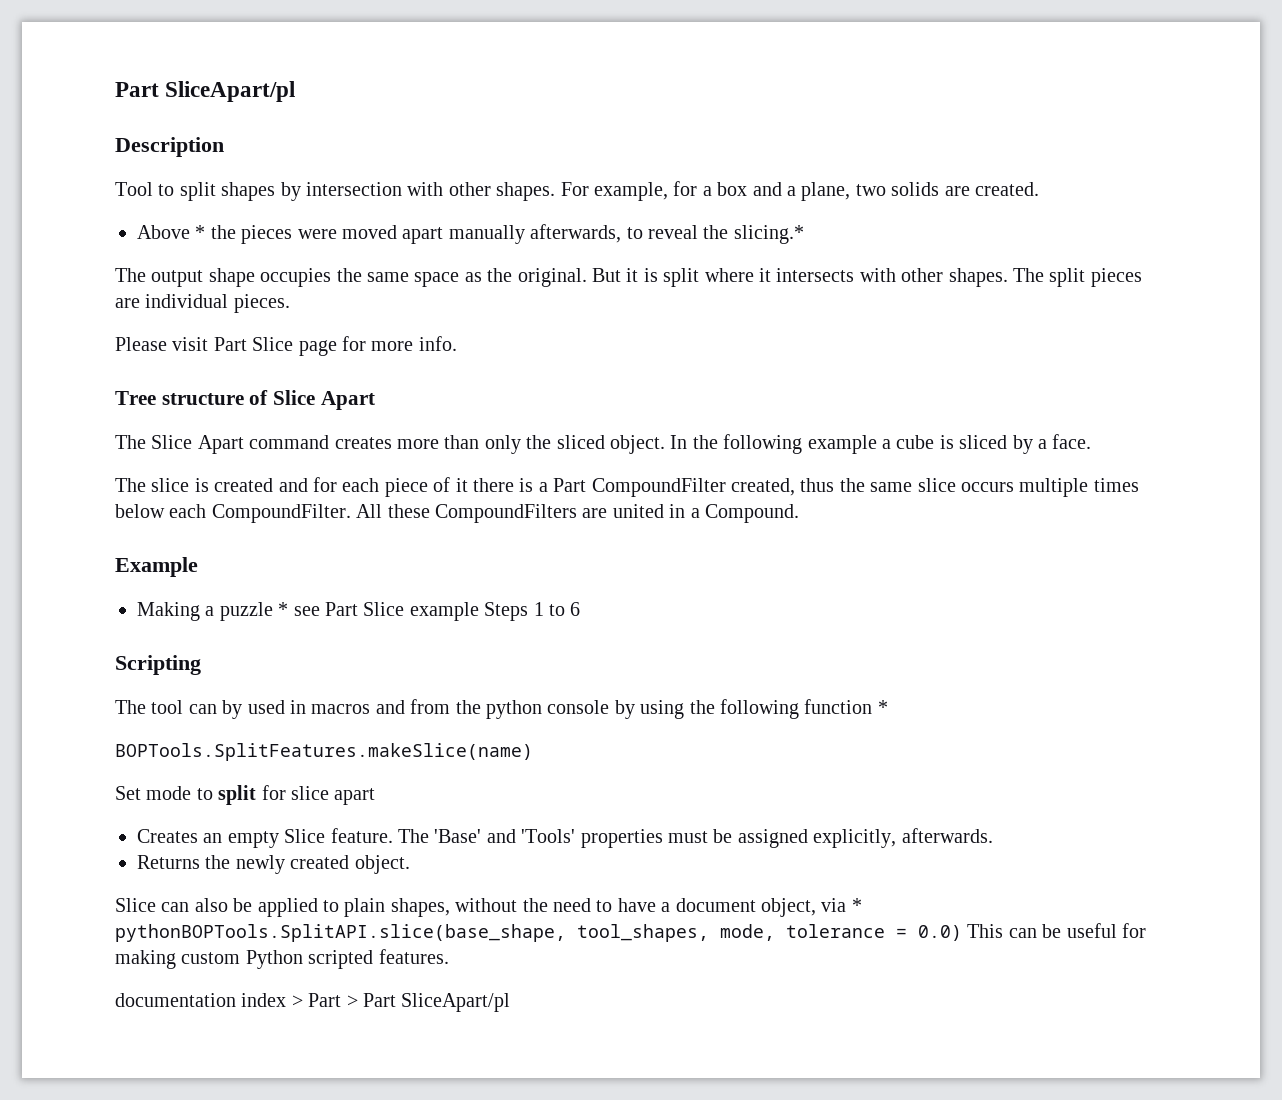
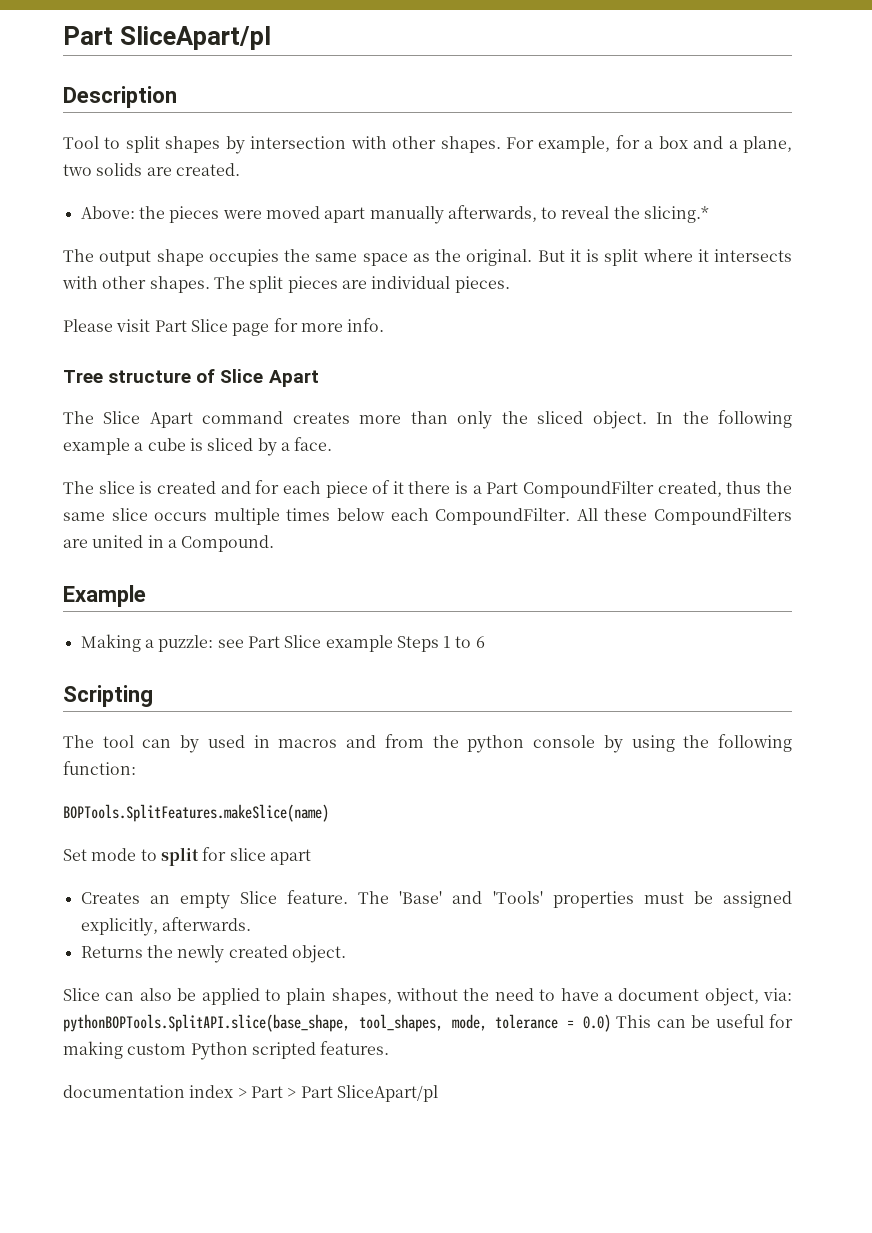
- Above * the pieces were moved apart manually afterwards, to reveal the slicing.*
+ Above: the pieces were moved apart manually afterwards, to reveal the slicing.*
- Making a puzzle * see Part Slice example Steps 1 to 6
+ Making a puzzle: see Part Slice example Steps 1 to 6
- The tool can by used in macros and from the python console by using the following function *
+ The tool can by used in macros and from the python console by using the following function:
- Slice can also be applied to plain shapes, without the need to have a document object, via * pythonBOPTools.SplitAPI.slice(base_shape, tool_shapes, mode, tolerance = 0.0) This can be useful for making custom Python scripted features.
+ Slice can also be applied to plain shapes, without the need to have a document object, via: pythonBOPTools.SplitAPI.slice(base_shape, tool_shapes, mode, tolerance = 0.0) This can be useful for making custom Python scripted features.

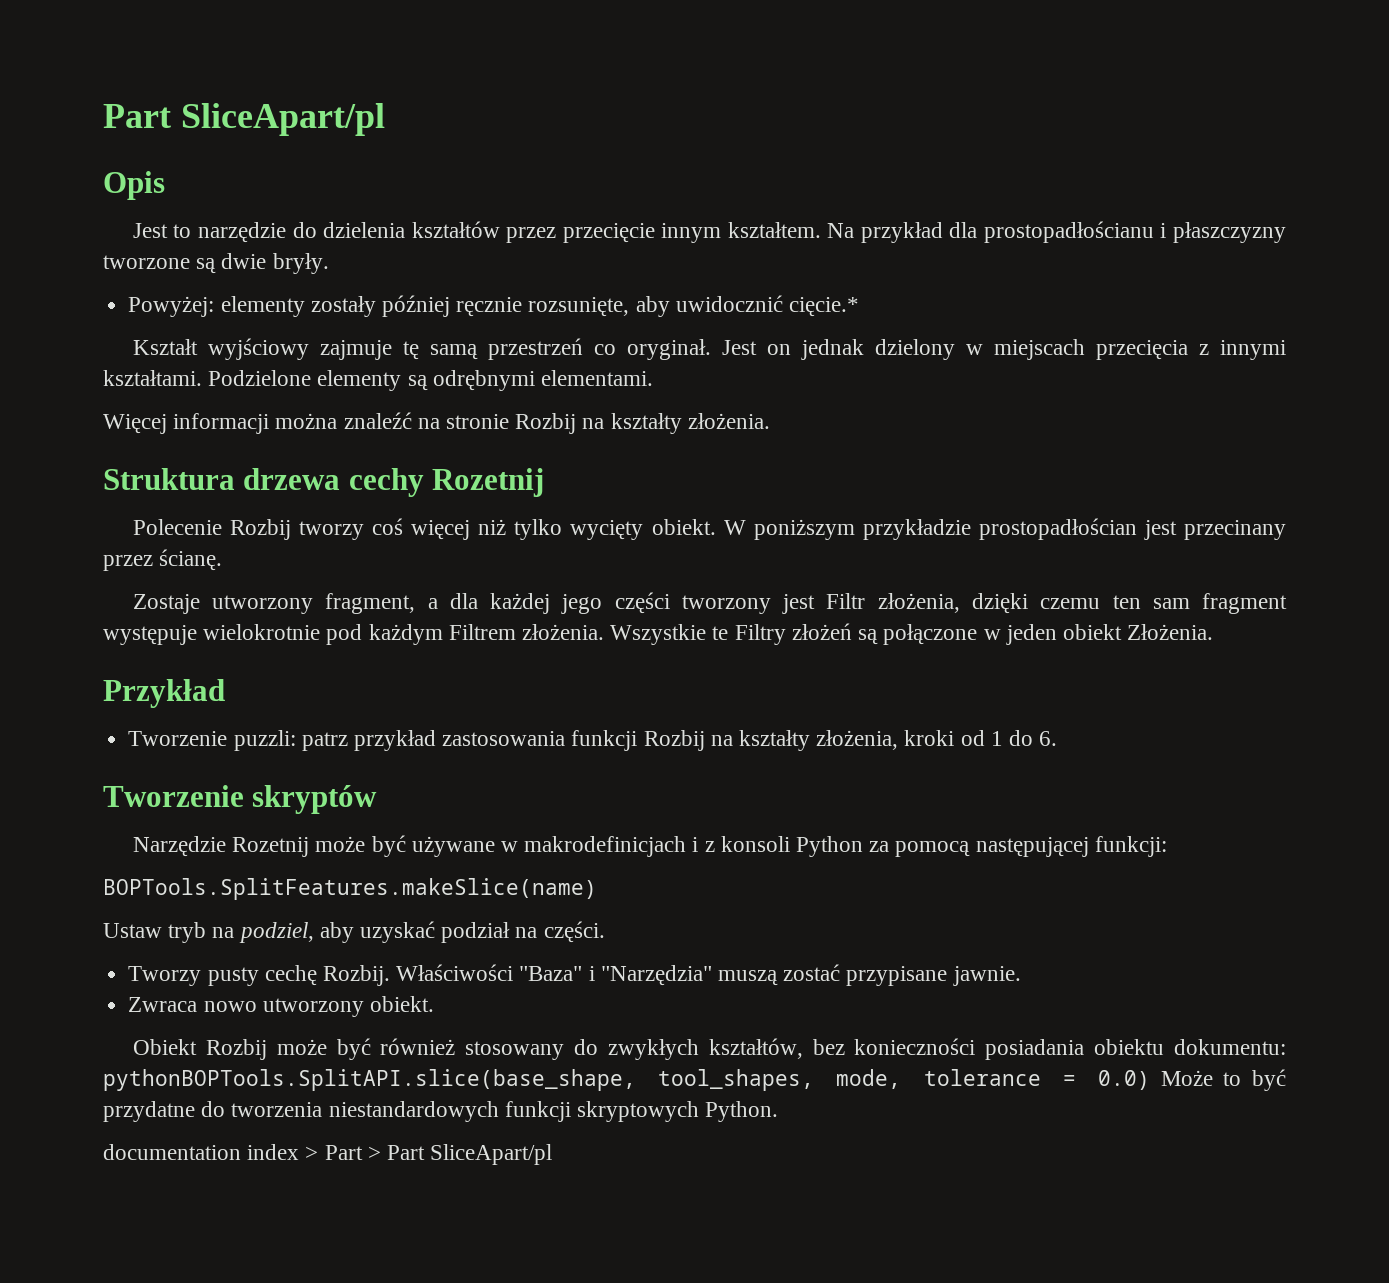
- Description
- Tool to split shapes by intersection with other shapes. For example, for a box and a plane, two solids are created.
- Above: the pieces were moved apart manually afterwards, to reveal the slicing.*
- The output shape occupies the same space as the original. But it is split where it intersects with other shapes. The split pieces are individual pieces.
- Please visit Part Slice page for more info.
- Tree structure of Slice Apart
- The Slice Apart command creates more than only the sliced object. In the following example a cube is sliced by a face.
- The slice is created and for each piece of it there is a Part CompoundFilter created, thus the same slice occurs multiple times below each CompoundFilter. All these CompoundFilters are united in a Compound.
- Example
- Making a puzzle: see Part Slice example Steps 1 to 6
- Scripting
- The tool can by used in macros and from the python console by using the following function:
+ Opis
+ Jest to narzędzie do dzielenia kształtów przez przecięcie innym kształtem. Na przykład dla prostopadłościanu i płaszczyzny tworzone są dwie bryły.
+ Powyżej: elementy zostały później ręcznie rozsunięte, aby uwidocznić cięcie.*
+ Kształt wyjściowy zajmuje tę samą przestrzeń co oryginał. Jest on jednak dzielony w miejscach przecięcia z innymi kształtami. Podzielone elementy są odrębnymi elementami.
+ Więcej informacji można znaleźć na stronie Rozbij na kształty złożenia.
+ Struktura drzewa cechy Rozetnij
+ Polecenie Rozbij tworzy coś więcej niż tylko wycięty obiekt. W poniższym przykładzie prostopadłościan jest przecinany przez ścianę.
+ Zostaje utworzony fragment, a dla każdej jego części tworzony jest Filtr złożenia, dzięki czemu ten sam fragment występuje wielokrotnie pod każdym Filtrem złożenia. Wszystkie te Filtry złożeń są połączone w jeden obiekt Złożenia.
+ Przykład
+ Tworzenie puzzli: patrz przykład zastosowania funkcji Rozbij na kształty złożenia, kroki od 1 do 6.
+ Tworzenie skryptów
+ Narzędzie Rozetnij może być używane w makrodefinicjach i z konsoli Python za pomocą następującej funkcji:
  BOPTools.SplitFeatures.makeSlice(name)
- Set mode to split for slice apart
- Creates an empty Slice feature. The 'Base' and 'Tools' properties must be assigned explicitly, afterwards.
- Returns the newly created object.
- Slice can also be applied to plain shapes, without the need to have a document object, via: pythonBOPTools.SplitAPI.slice(base_shape, tool_shapes, mode, tolerance = 0.0) This can be useful for making custom Python scripted features.
+ Ustaw tryb na podziel, aby uzyskać podział na części.
+ Tworzy pusty cechę Rozbij. Właściwości "Baza" i "Narzędzia" muszą zostać przypisane jawnie.
+ Zwraca nowo utworzony obiekt.
+ Obiekt Rozbij może być również stosowany do zwykłych kształtów, bez konieczności posiadania obiektu dokumentu: pythonBOPTools.SplitAPI.slice(base_shape, tool_shapes, mode, tolerance = 0.0) Może to być przydatne do tworzenia niestandardowych funkcji skryptowych Python.

